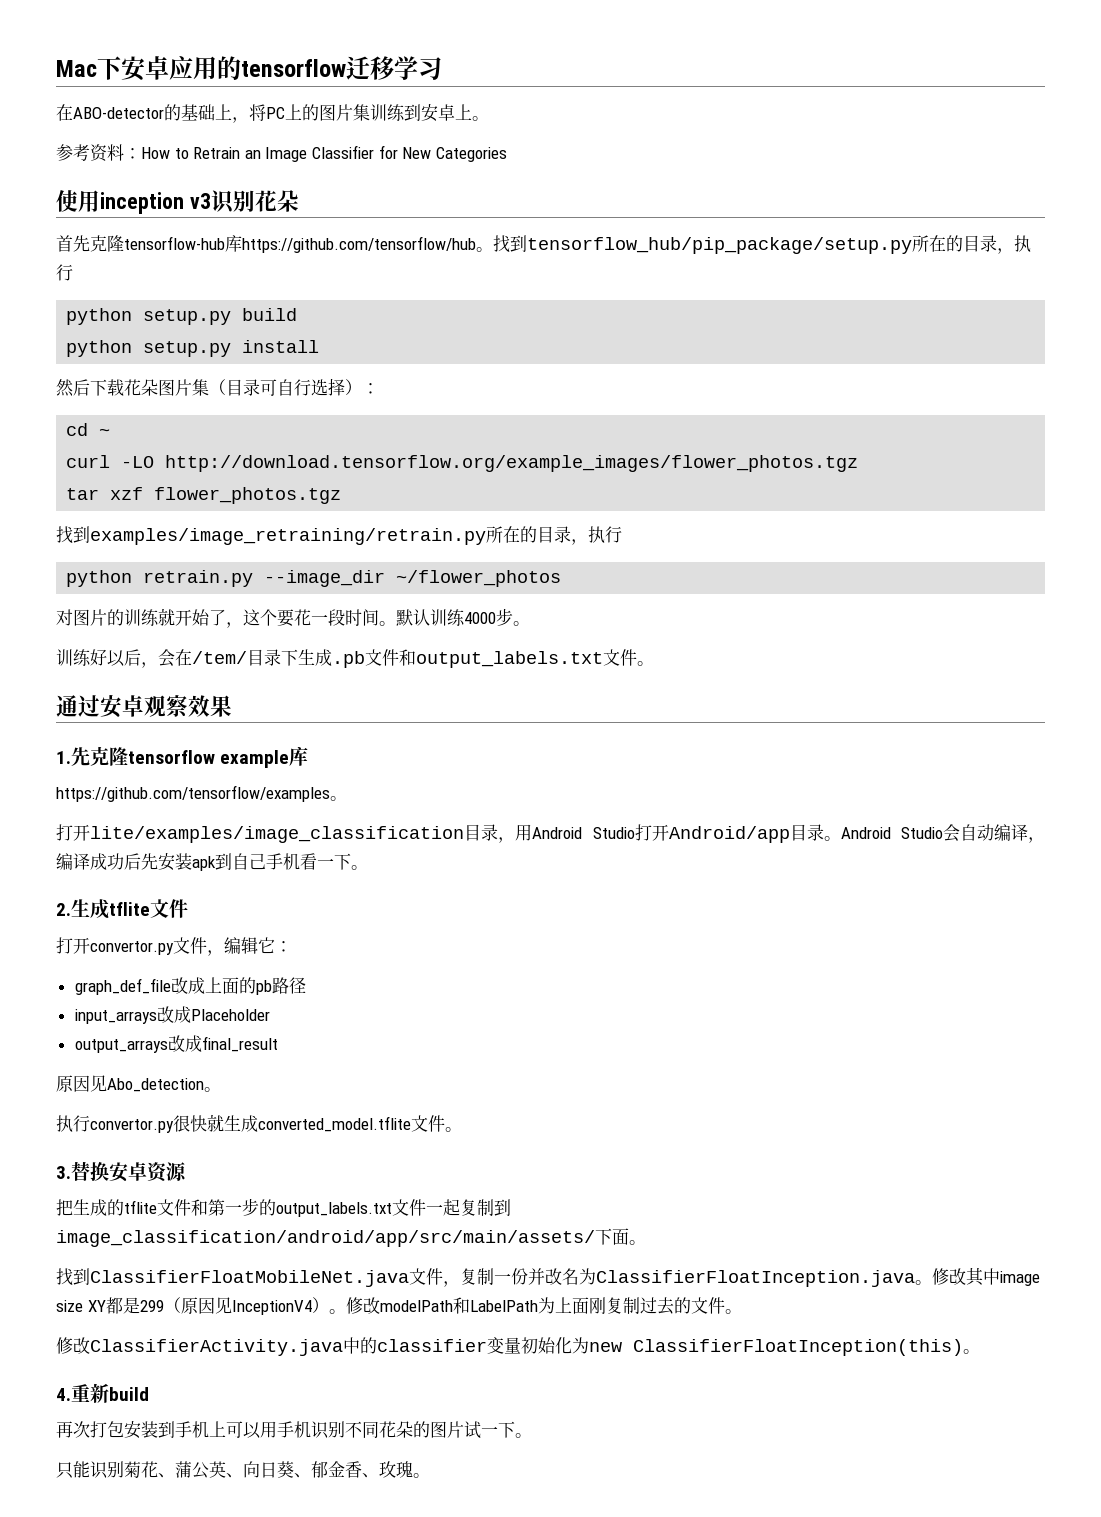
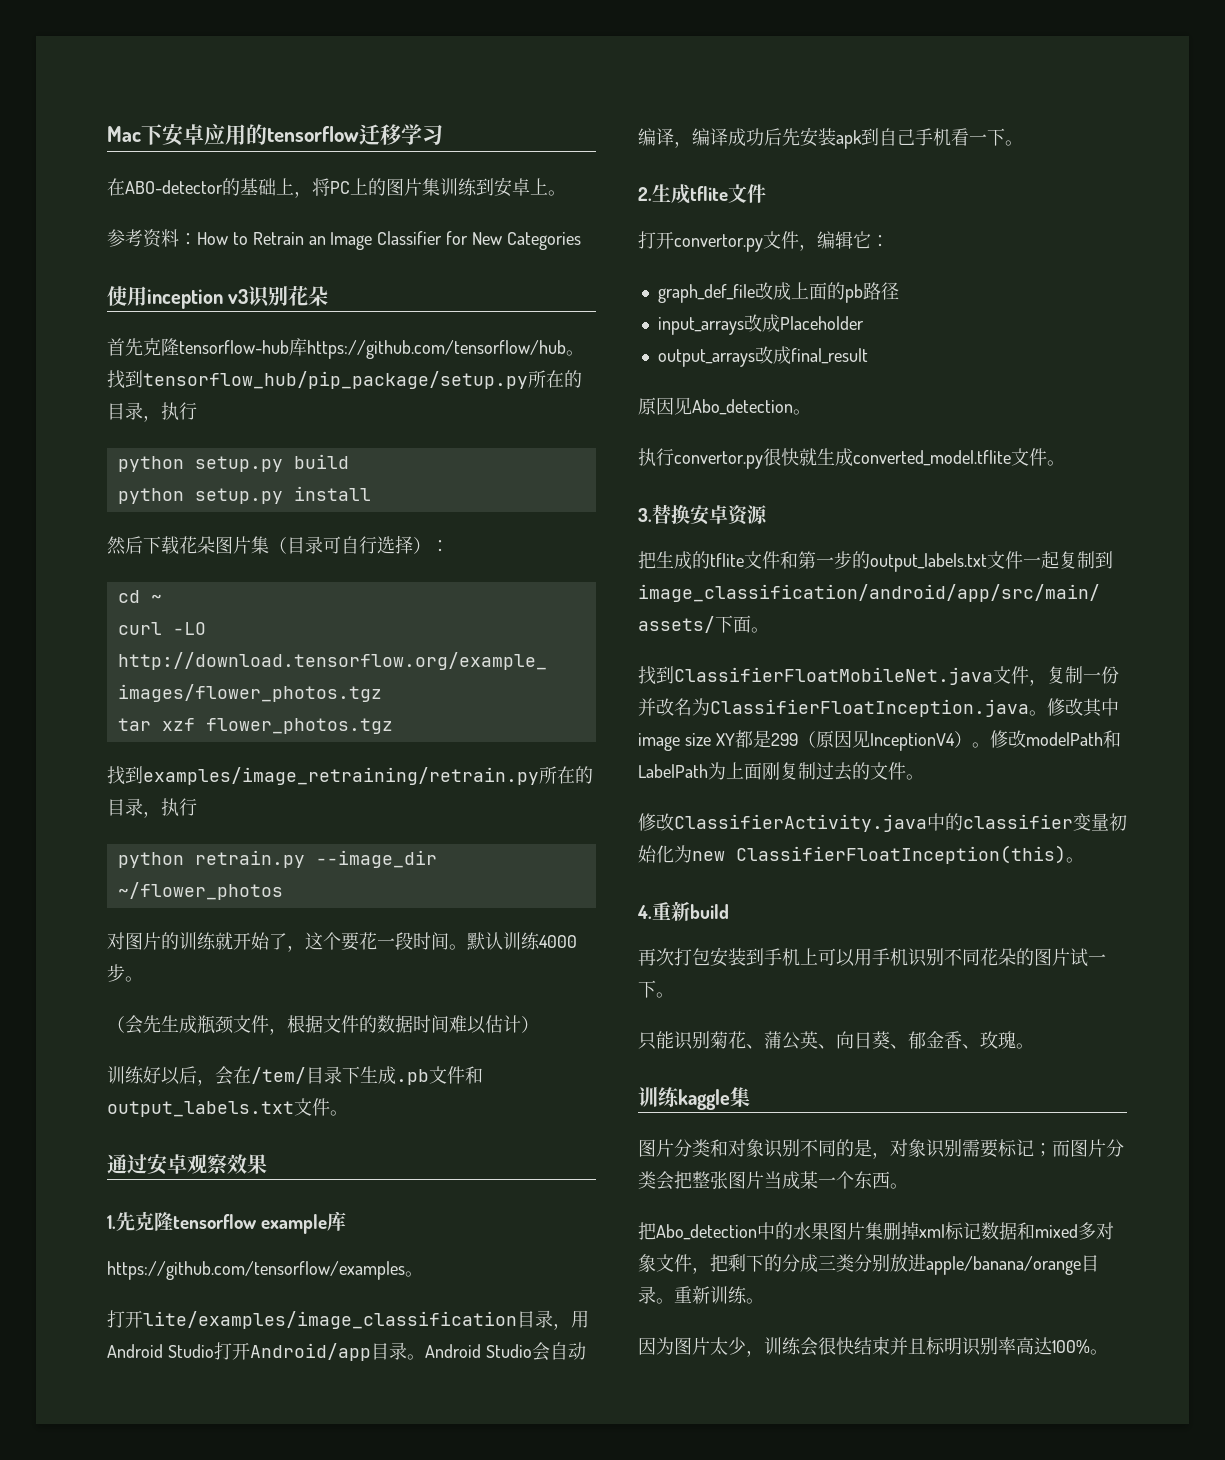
+ （会先生成瓶颈文件，根据文件的数据时间难以估计）
+ 训练kaggle集
+ 图片分类和对象识别不同的是，对象识别需要标记；而图片分类会把整张图片当成某一个东西。
+ 把Abo_detection中的水果图片集删掉xml标记数据和mixed多对象文件，把剩下的分成三类分别放进apple/banana/orange目录。重新训练。
+ 因为图片太少，训练会很快结束并且标明识别率高达100%。

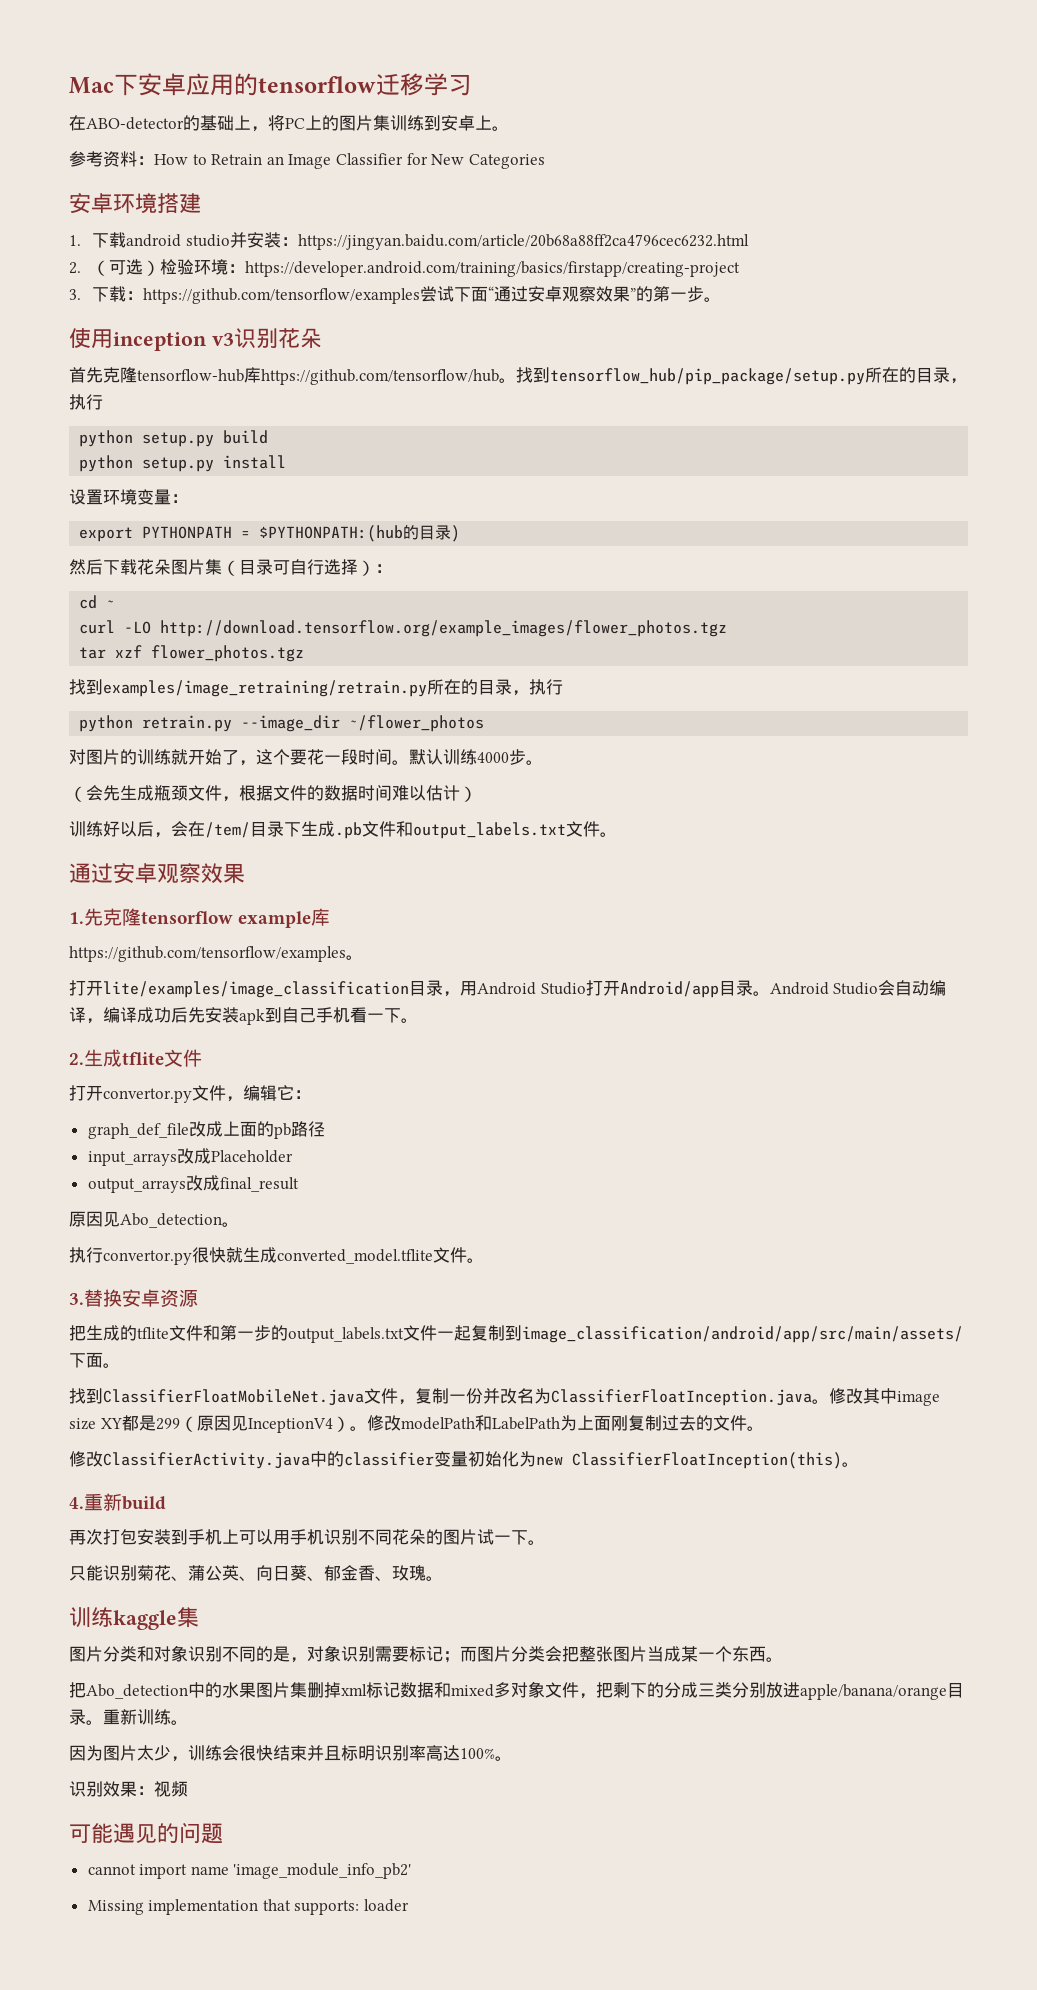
+ 安卓环境搭建
+ 1.下载android studio并安装：https://jingyan.baidu.com/article/20b68a88ff2ca4796cec6232.html
+ 2.（可选）检验环境：https://developer.android.com/training/basics/firstapp/creating-project
+ 3.下载：https://github.com/tensorflow/examples尝试下面“通过安卓观察效果”的第一步。
+ 设置环境变量：
+ export PYTHONPATH = $PYTHONPATH:(hub的目录)
+ 识别效果：视频
+ 可能遇见的问题
+ cannot import name 'image_module_info_pb2'
+ Missing implementation that supports: loader

